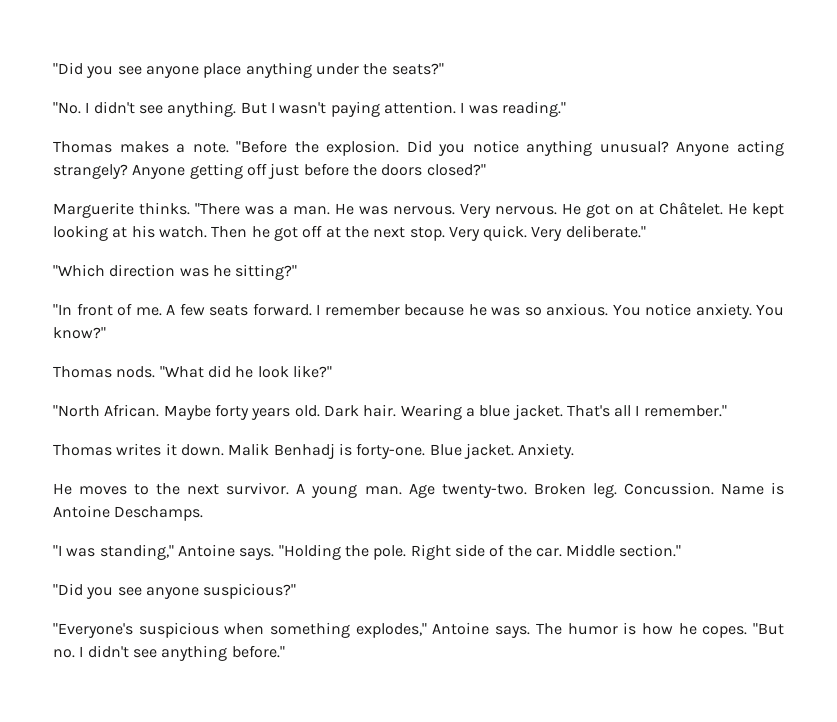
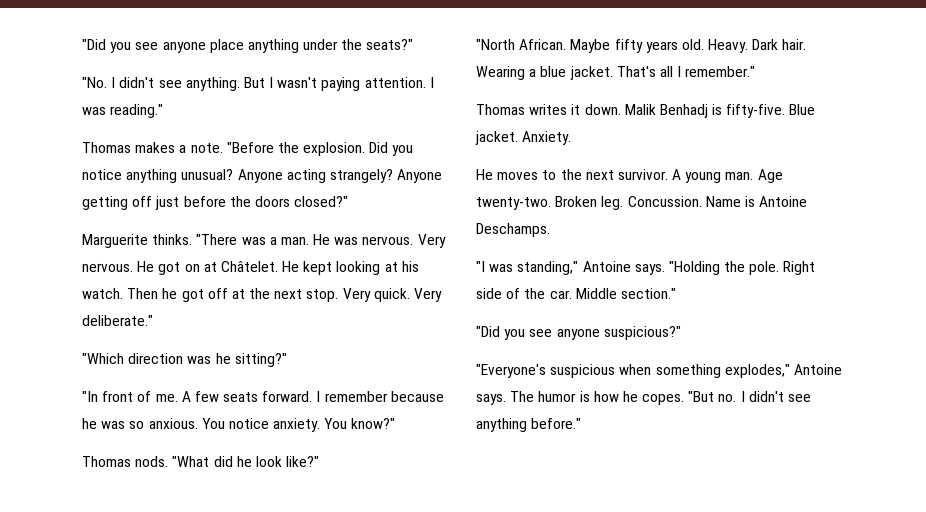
- Maybe forty years old.
+ Maybe fifty years old.
+ Heavy.
- Malik Benhadj is forty-one.
+ Malik Benhadj is fifty-five.

